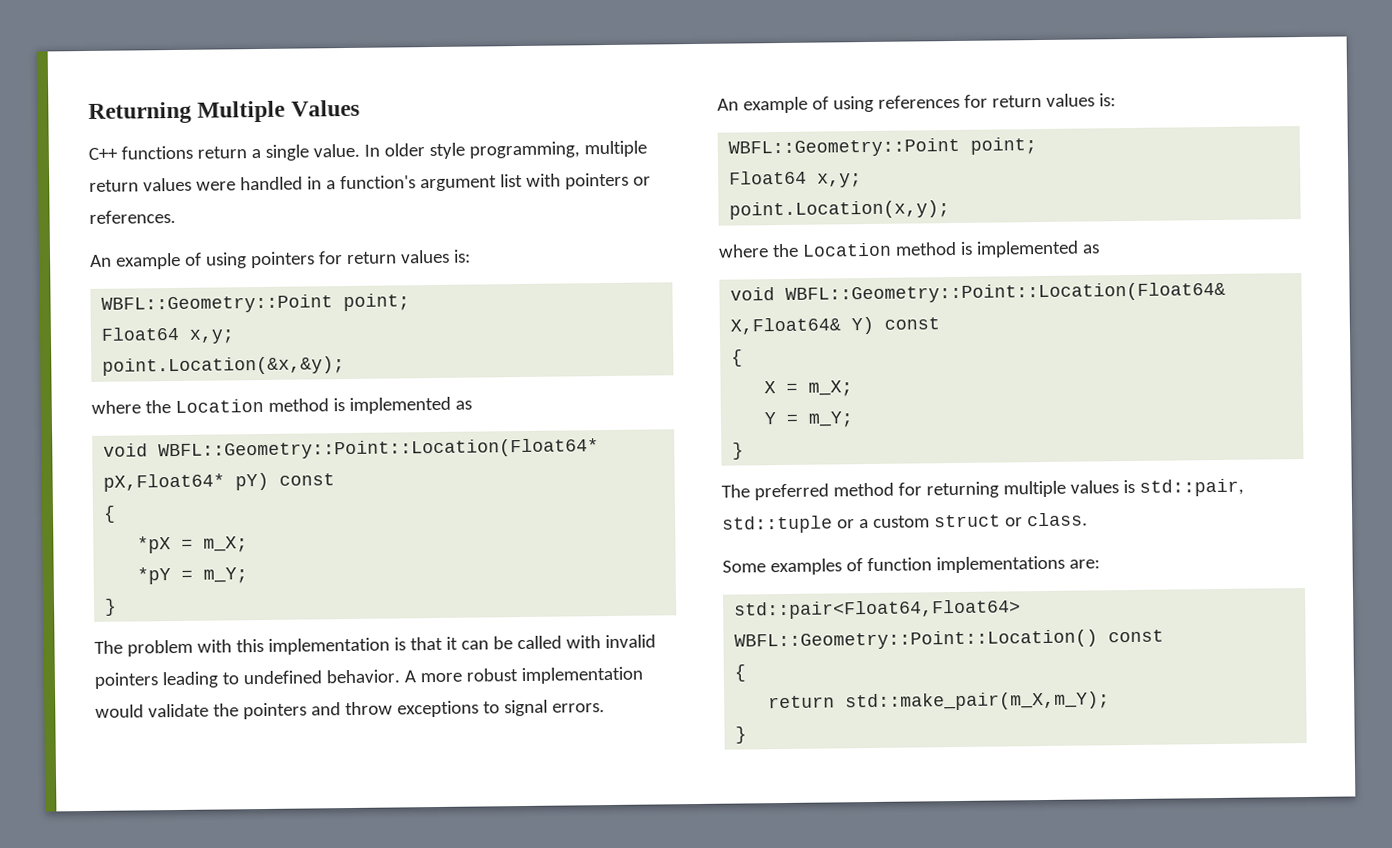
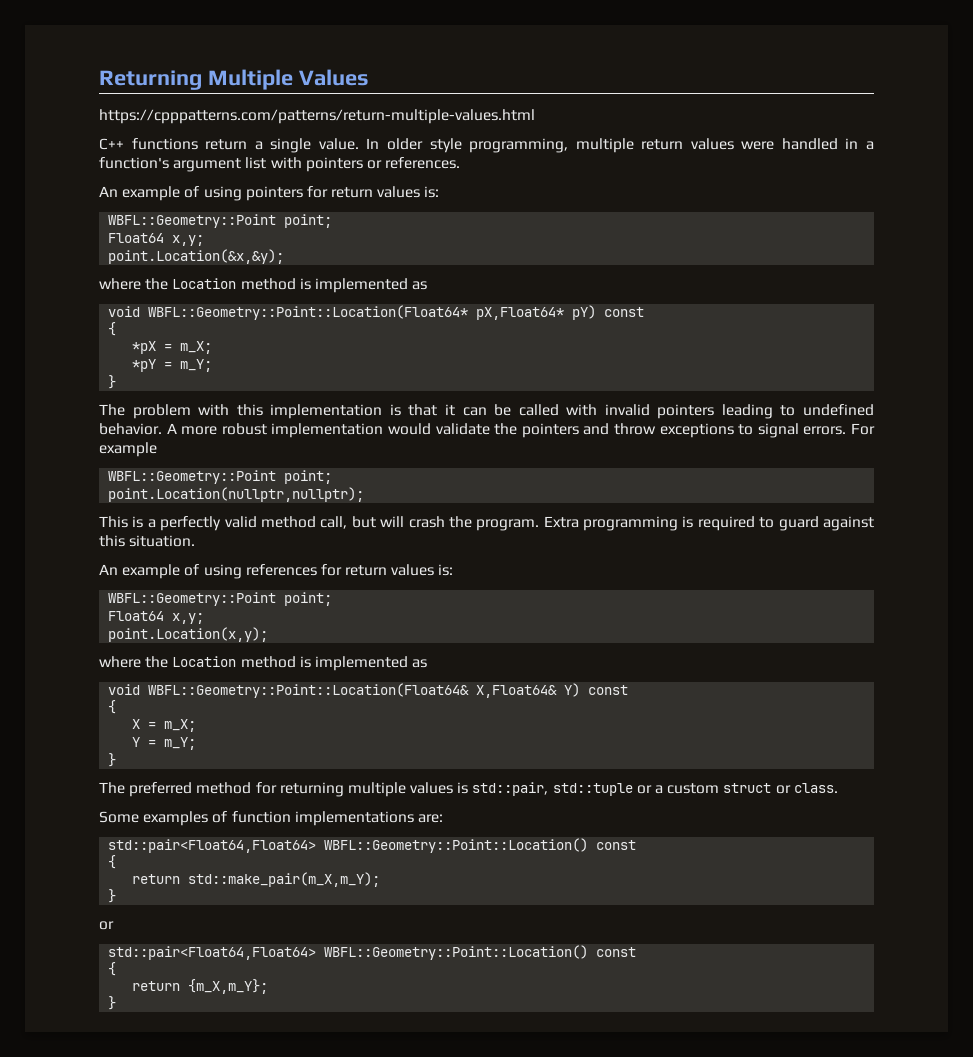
+ https://cpppatterns.com/patterns/return-multiple-values.html
+ For example
+ WBFL::Geometry::Point point;
+ point.Location(nullptr,nullptr);
+ This is a perfectly valid method call, but will crash the program. Extra programming is required to guard against this situation.
  return std::make_pair(m_X,m_Y);
+ }
+ or
+ std::pair<Float64,Float64> WBFL::Geometry::Point::Location() const
+ {
+ return {m_X,m_Y};

